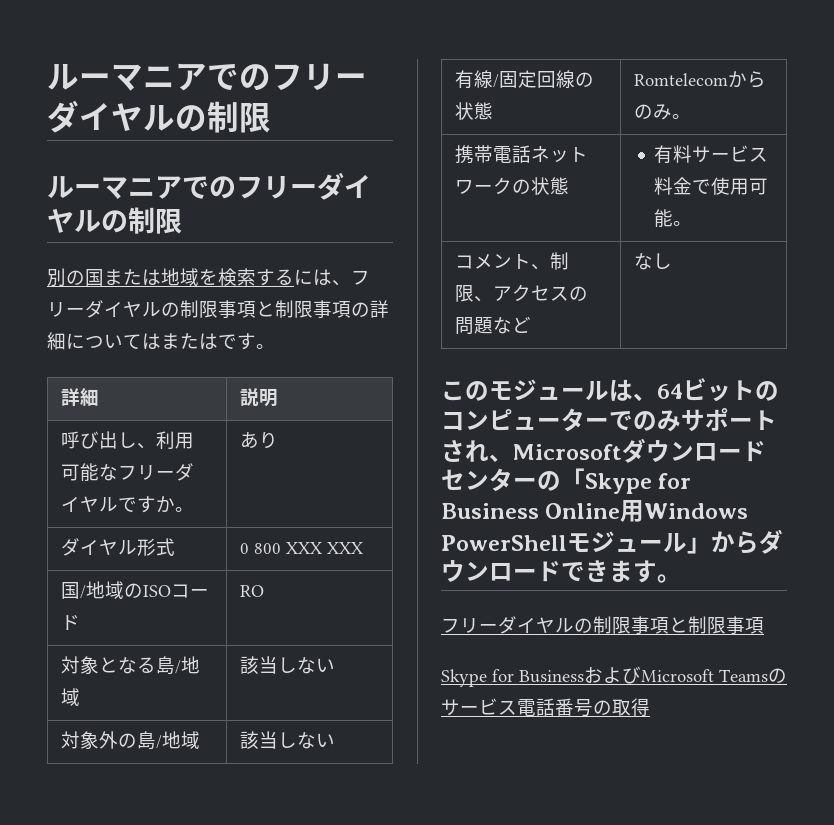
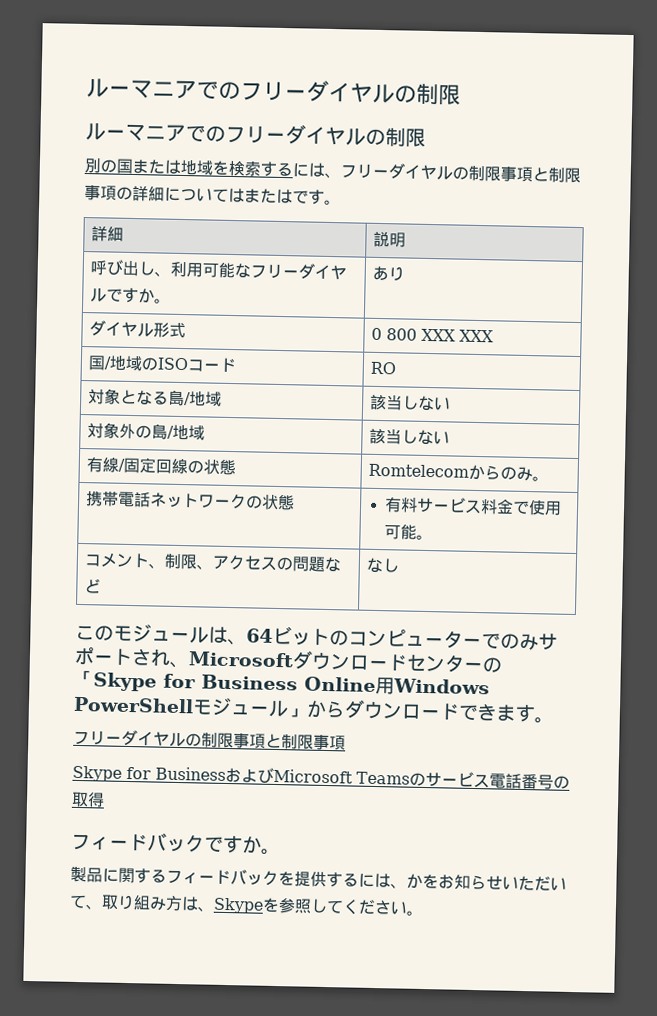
+ フィードバックですか。
+ 製品に関するフィードバックを提供するには、かをお知らせいただいて、取り組み方は、Skypeを参照してください。

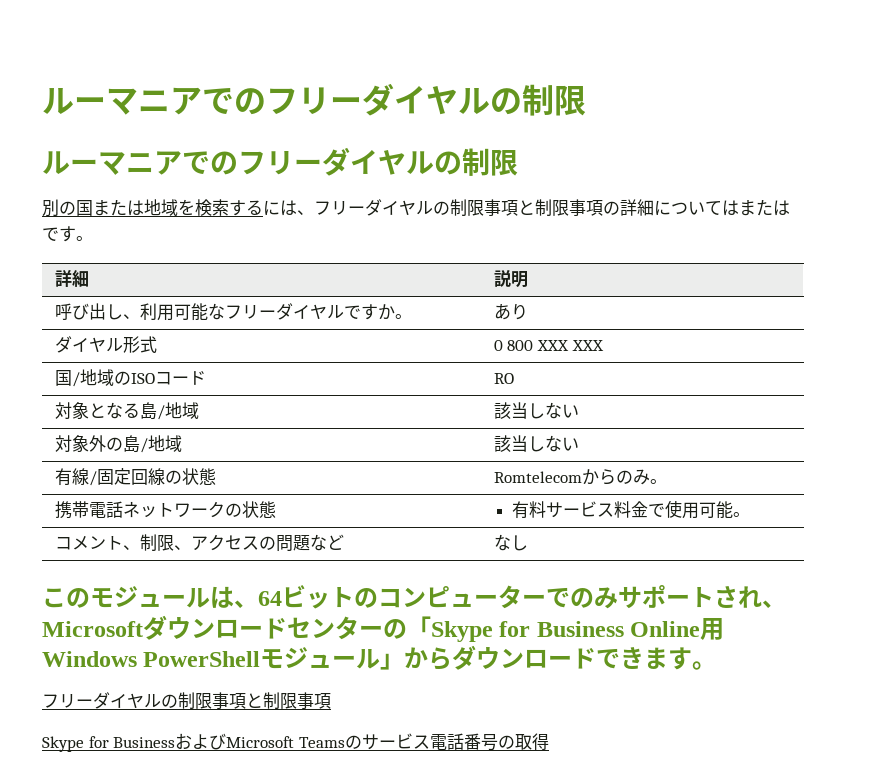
- フィードバックですか。
- 製品に関するフィードバックを提供するには、かをお知らせいただいて、取り組み方は、Skypeを参照してください。

